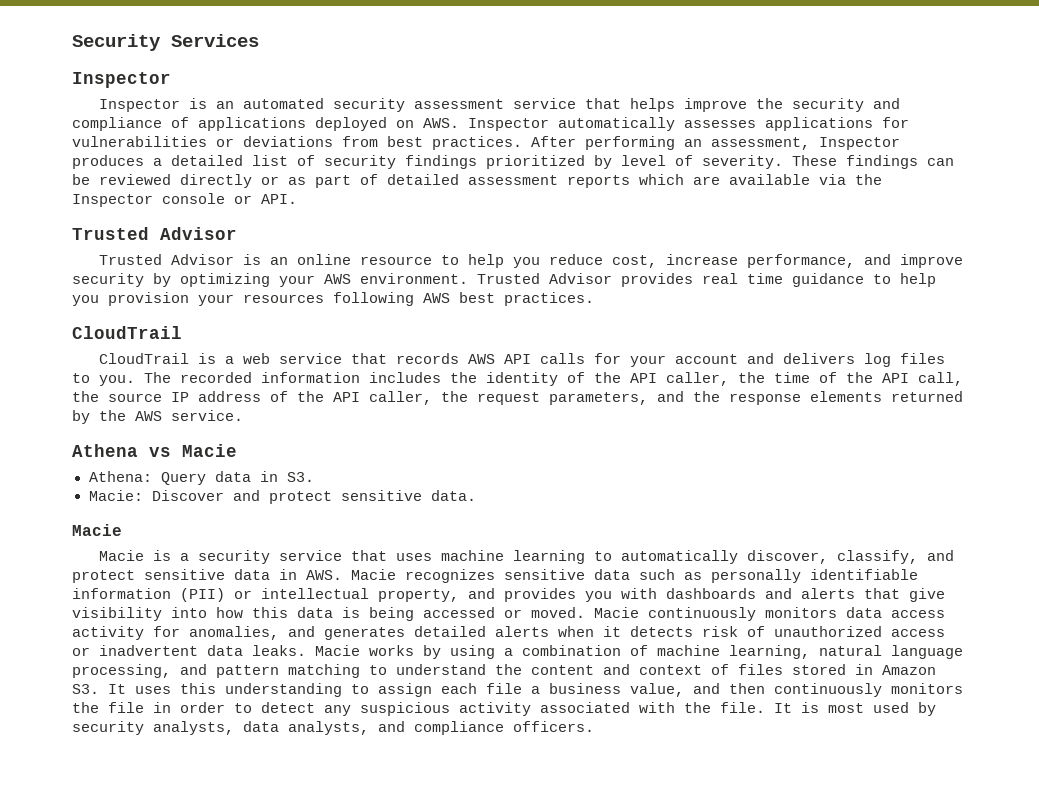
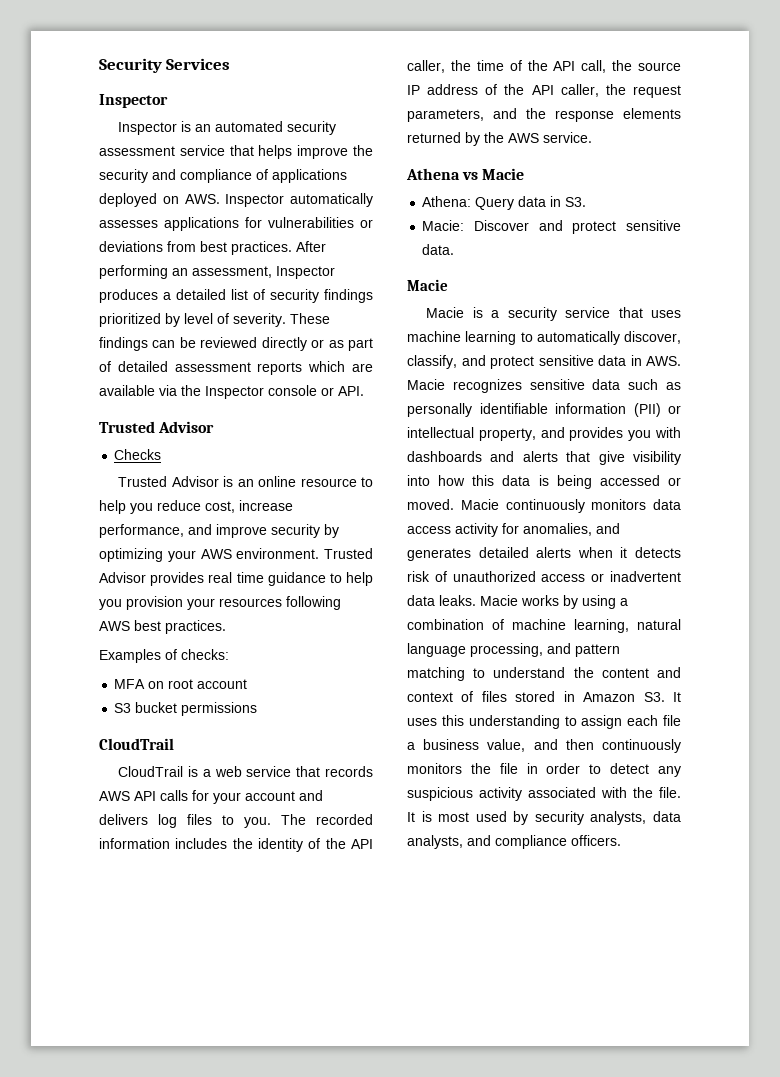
+ Checks
+ Examples of checks:
+ MFA on root account
+ S3 bucket permissions

